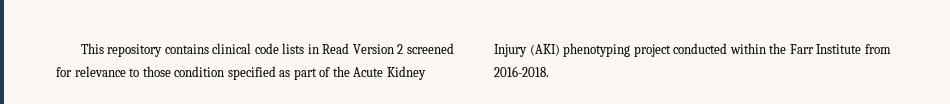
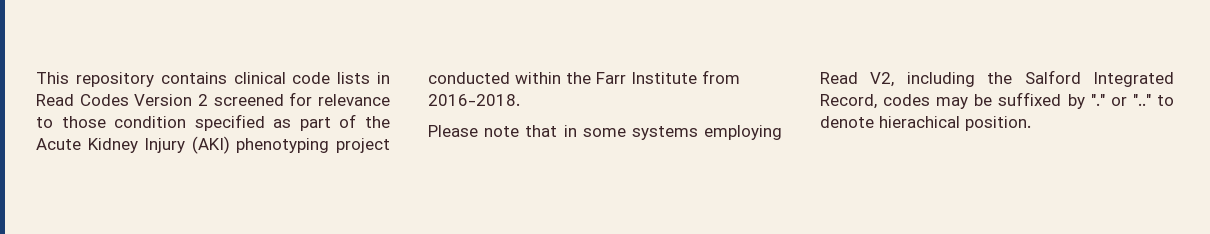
- This repository contains clinical code lists in Read Version 2 screened for relevance to those condition specified as part of the Acute Kidney Injury (AKI) phenotyping project conducted within the Farr Institute from 2016-2018.
+ This repository contains clinical code lists in Read Codes Version 2 screened for relevance to those condition specified as part of the Acute Kidney Injury (AKI) phenotyping project conducted within the Farr Institute from 2016-2018.
+ Please note that in some systems employing Read V2, including the Salford Integrated Record, codes may be suffixed by "." or ".." to denote hierachical position.

